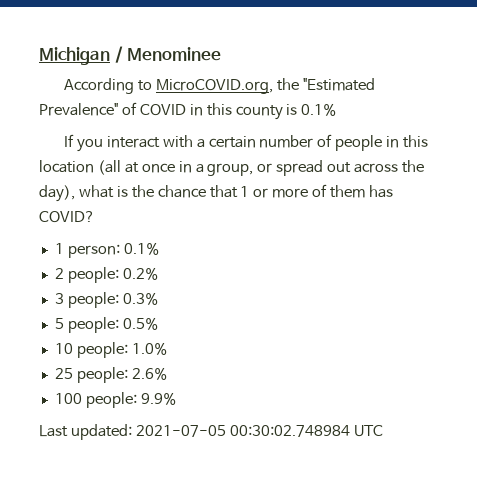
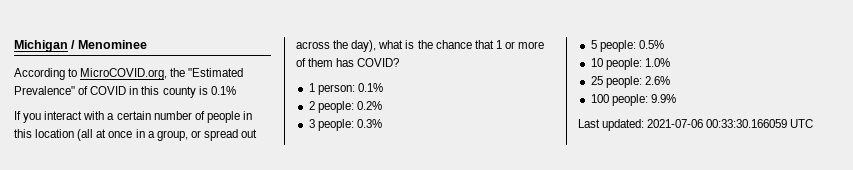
- Last updated: 2021-07-05 00:30:02.748984 UTC
+ Last updated: 2021-07-06 00:33:30.166059 UTC

